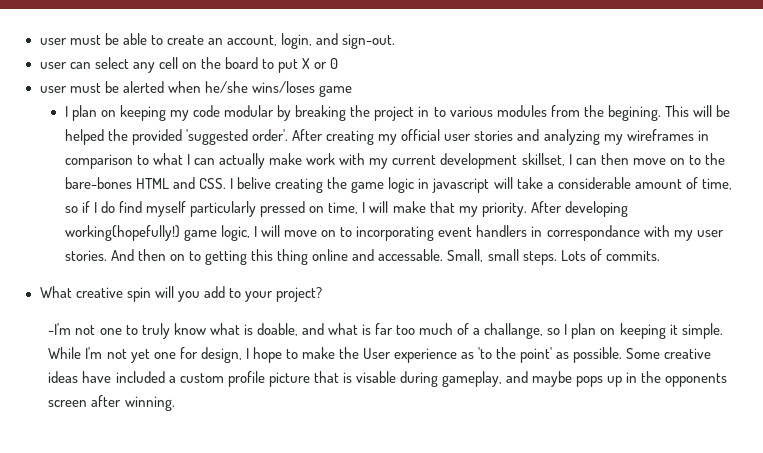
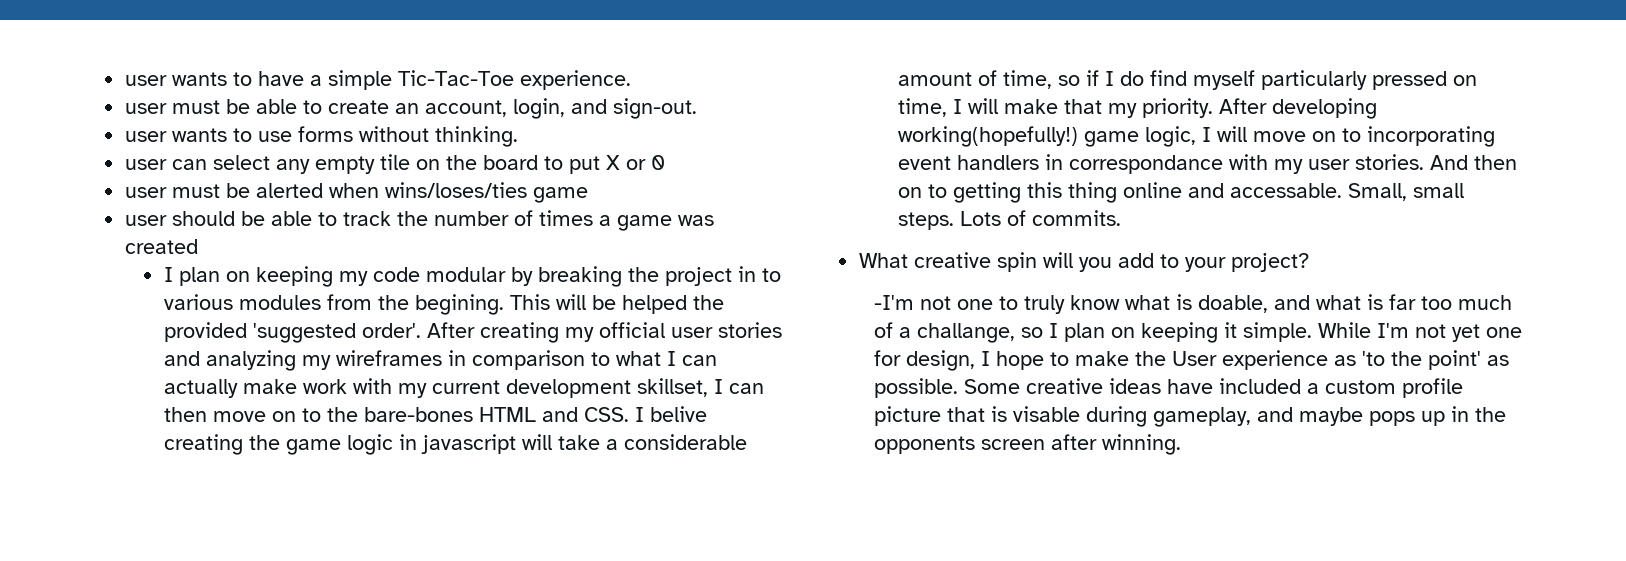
+ user wants to have a simple Tic-Tac-Toe experience.
+ user wants to use forms without thinking.
- user can select any cell on the board to put X or 0
+ user can select any empty tile on the board to put X or 0
- user must be alerted when he/she wins/loses game
+ user must be alerted when wins/loses/ties game
+ user should be able to track the number of times a game was created

